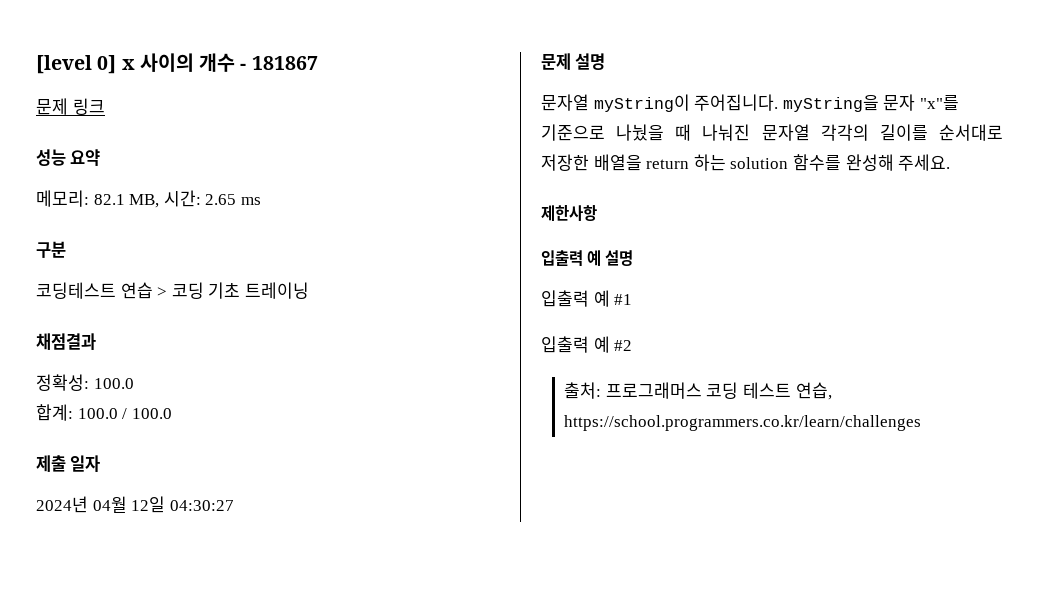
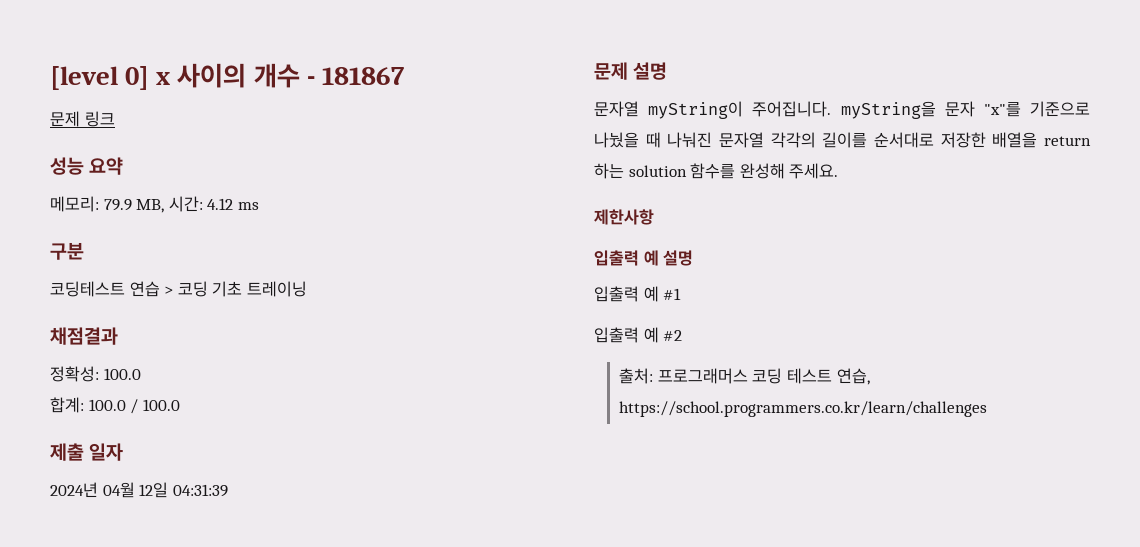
- 메모리: 82.1 MB, 시간: 2.65 ms
+ 메모리: 79.9 MB, 시간: 4.12 ms
- 2024년 04월 12일 04:30:27
+ 2024년 04월 12일 04:31:39

